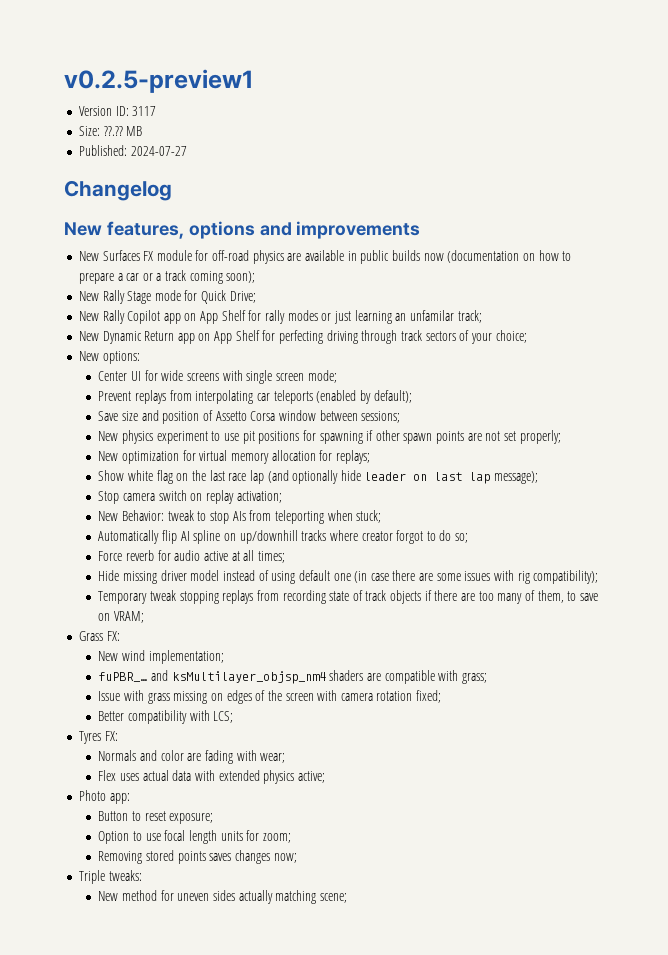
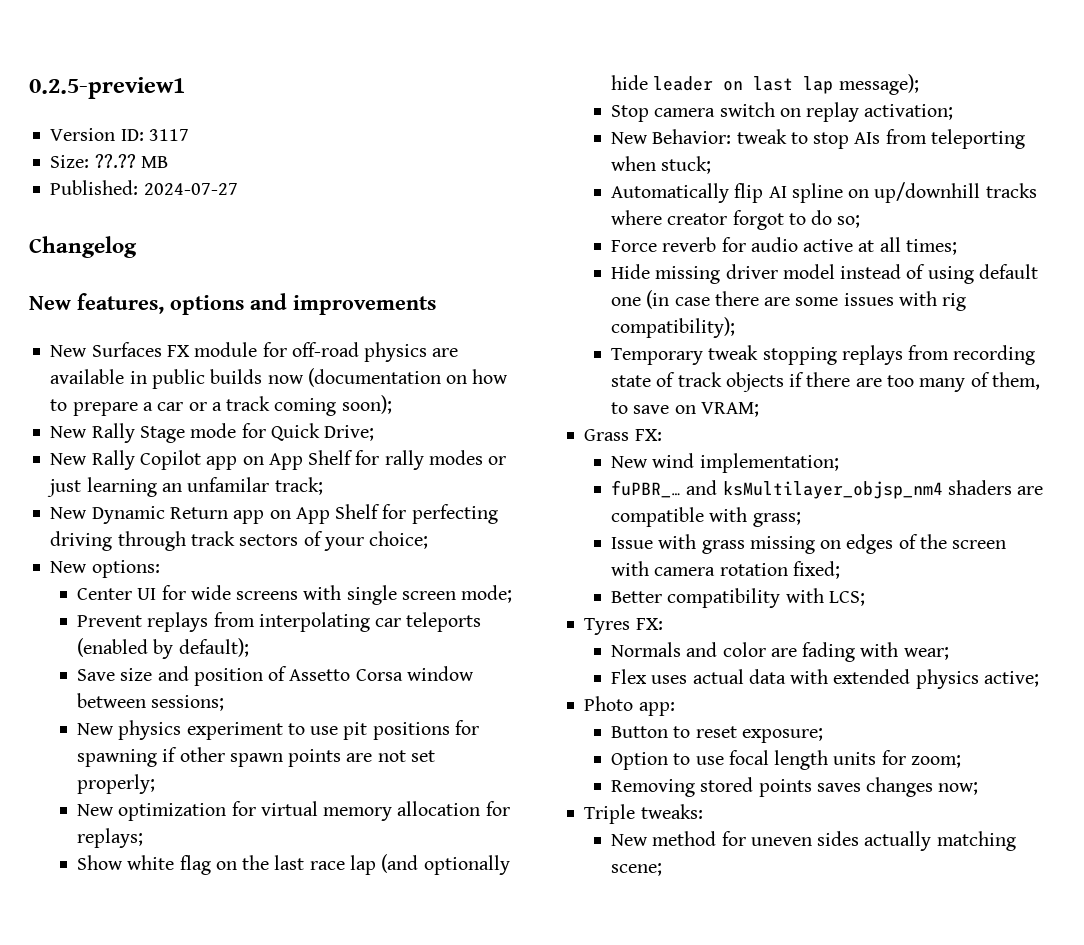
- v0.2.5-preview1
+ 0.2.5-preview1

